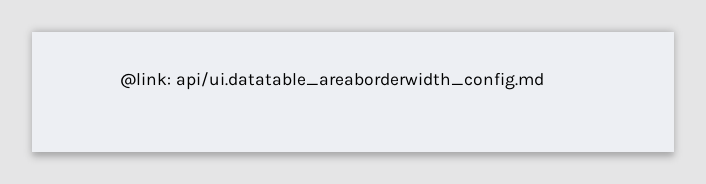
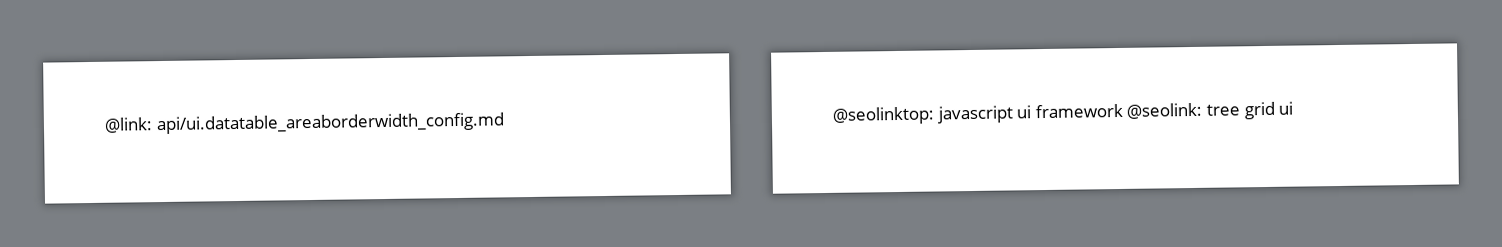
+ @seolinktop: javascript ui framework @seolink: tree grid ui

